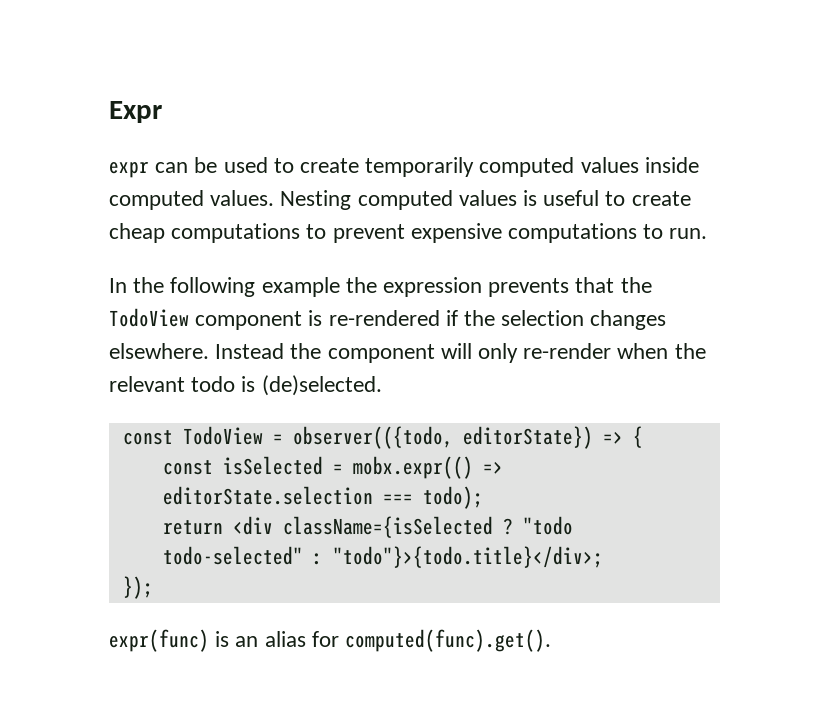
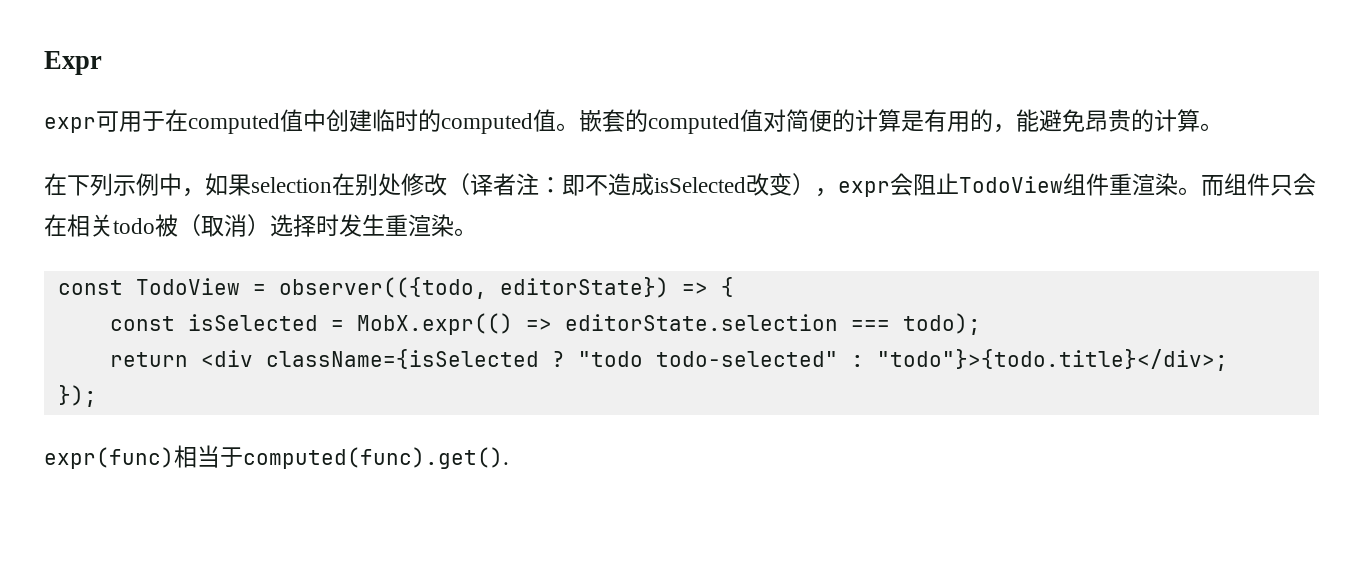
- expr can be used to create temporarily computed values inside computed values. Nesting computed values is useful to create cheap computations to prevent expensive computations to run.
- In the following example the expression prevents that the TodoView component is re-rendered if the selection changes elsewhere. Instead the component will only re-render when the relevant todo is (de)selected.
+ expr可用于在computed值中创建临时的computed值。嵌套的computed值对简便的计算是有用的，能避免昂贵的计算。
+ 在下列示例中，如果selection在别处修改（译者注：即不造成isSelected改变），expr会阻止TodoView组件重渲染。而组件只会在相关todo被（取消）选择时发生重渲染。
- const isSelected = mobx.expr(() => editorState.selection === todo);
+ const isSelected = MobX.expr(() => editorState.selection === todo);
- expr(func) is an alias for computed(func).get().
+ expr(func)相当于computed(func).get().

